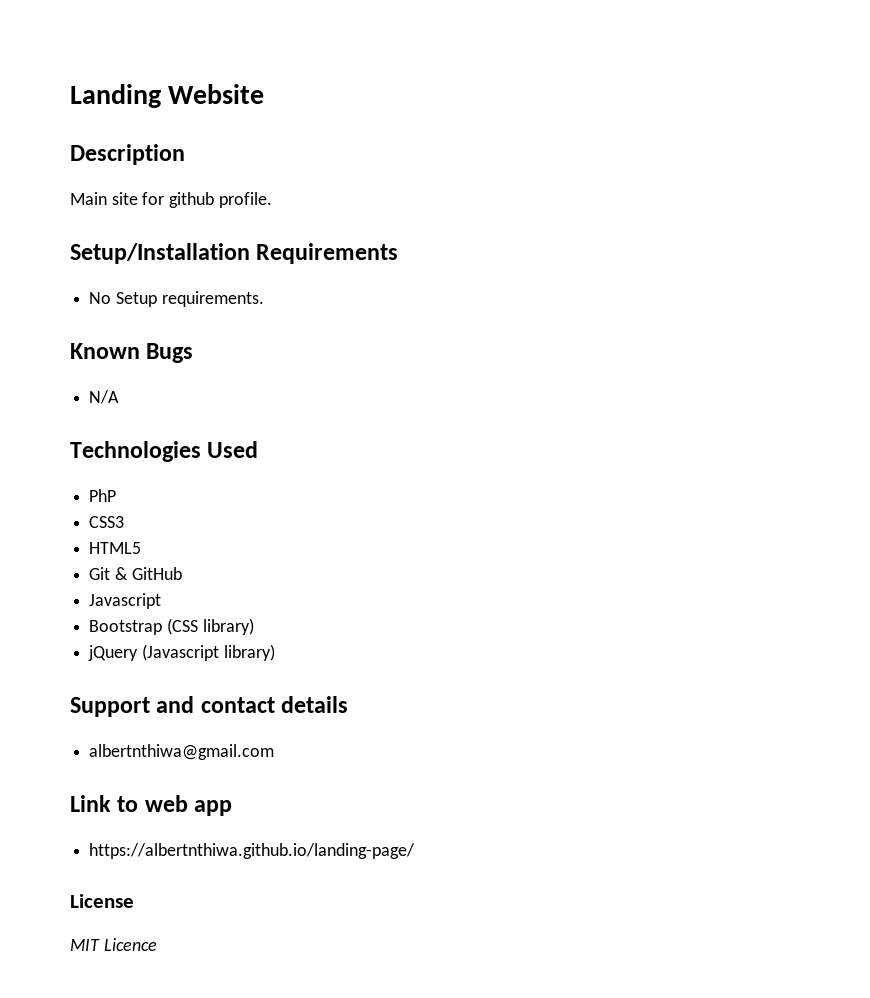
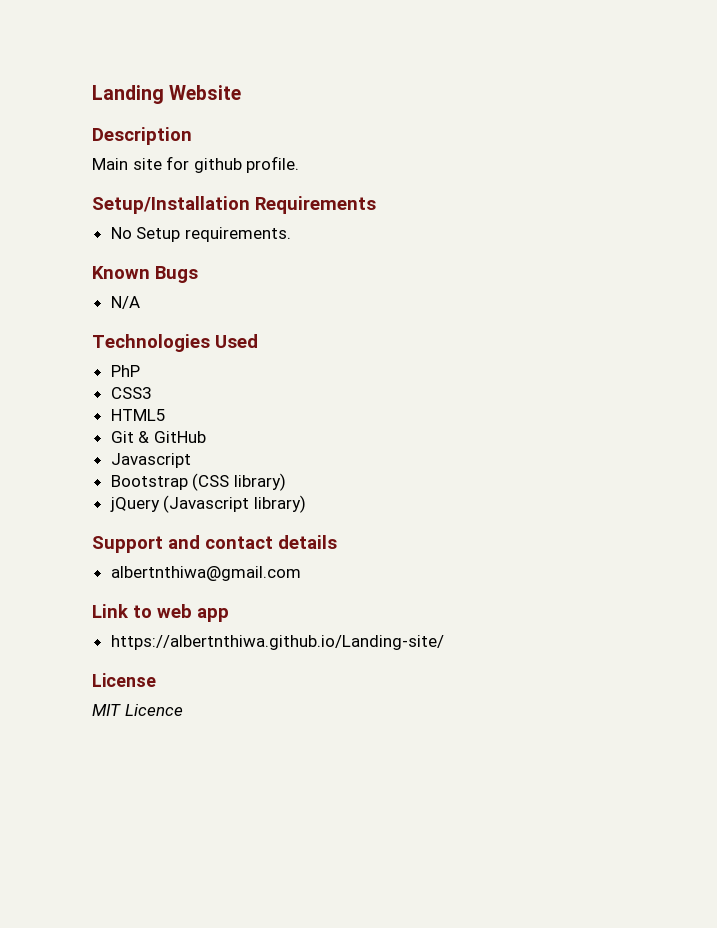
- https://albertnthiwa.github.io/landing-page/
+ https://albertnthiwa.github.io/Landing-site/

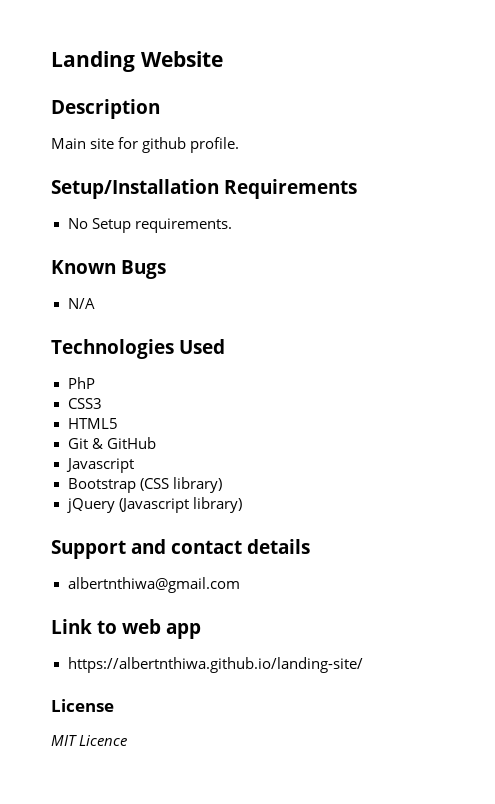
- https://albertnthiwa.github.io/Landing-site/
+ https://albertnthiwa.github.io/landing-site/

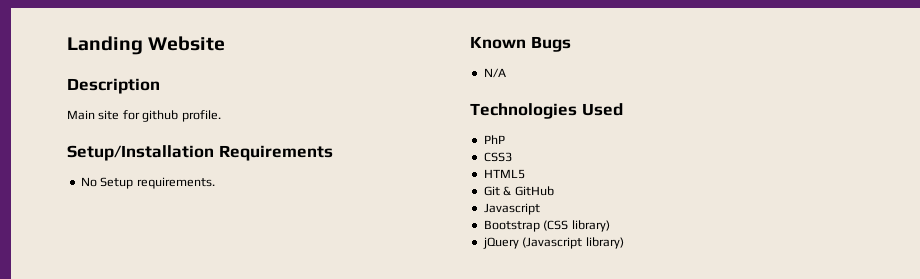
- Support and contact details
- albertnthiwa@gmail.com
- Link to web app
- https://albertnthiwa.github.io/landing-site/
- License
- MIT Licence

